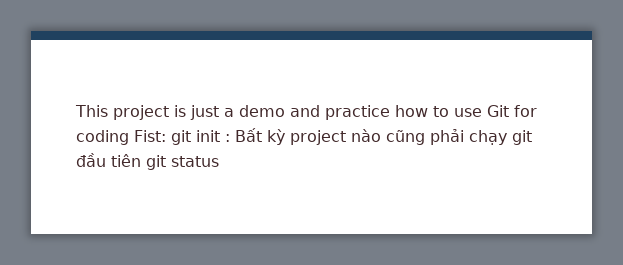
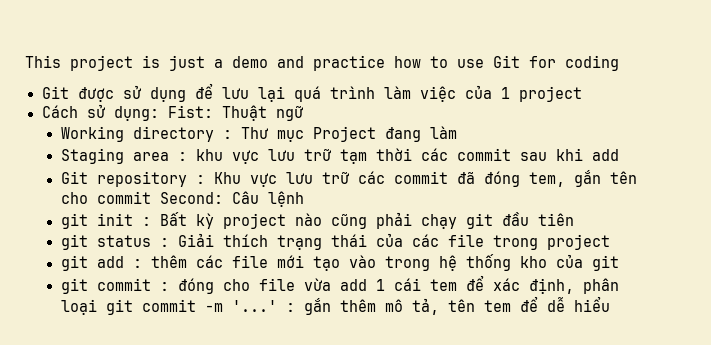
- This project is just a demo and practice how to use Git for coding Fist: git init : Bất kỳ project nào cũng phải chạy git đầu tiên git status
+ This project is just a demo and practice how to use Git for coding
+ Git được sử dụng để lưu lại quá trình làm việc của 1 project
+ Cách sử dụng: Fist: Thuật ngữ
+ Working directory : Thư mục Project đang làm
+ Staging area : khu vực lưu trữ tạm thời các commit sau khi add
+ Git repository : Khu vực lưu trữ các commit đã đóng tem, gắn tên cho commit Second: Câu lệnh
+ git init : Bất kỳ project nào cũng phải chạy git đầu tiên
+ git status : Giải thích trạng thái của các file trong project
+ git add : thêm các file mới tạo vào trong hệ thống kho của git
+ git commit : đóng cho file vừa add 1 cái tem để xác định, phân loại git commit -m '...' : gắn thêm mô tả, tên tem để dễ hiểu

